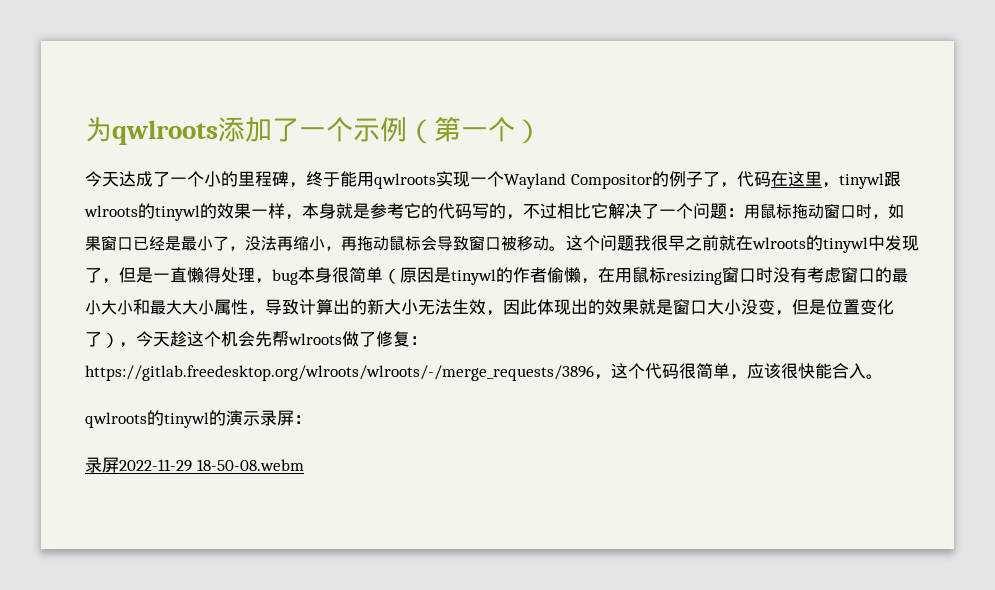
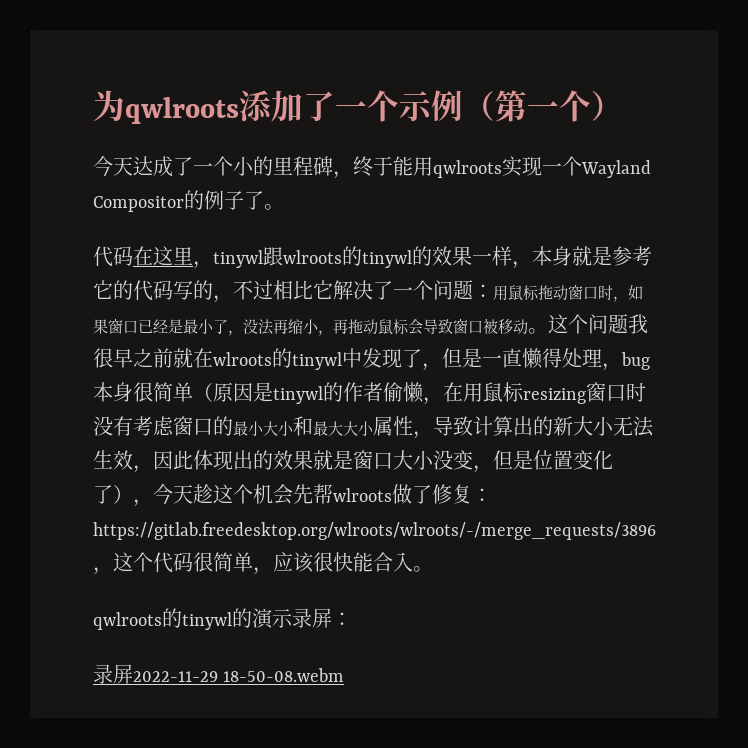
- 今天达成了一个小的里程碑，终于能用qwlroots实现一个Wayland Compositor的例子了，代码在这里，tinywl跟wlroots的tinywl的效果一样，本身就是参考它的代码写的，不过相比它解决了一个问题：用鼠标拖动窗口时，如果窗口已经是最小了，没法再缩小，再拖动鼠标会导致窗口被移动。
+ 今天达成了一个小的里程碑，终于能用qwlroots实现一个Wayland Compositor的例子了。
+ 代码在这里，tinywl跟wlroots的tinywl的效果一样，本身就是参考它的代码写的，不过相比它解决了一个问题：用鼠标拖动窗口时，如果窗口已经是最小了，没法再缩小，再拖动鼠标会导致窗口被移动。

